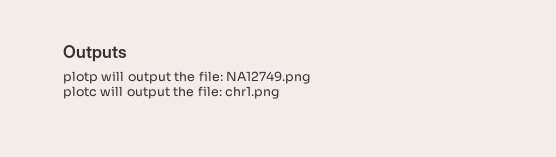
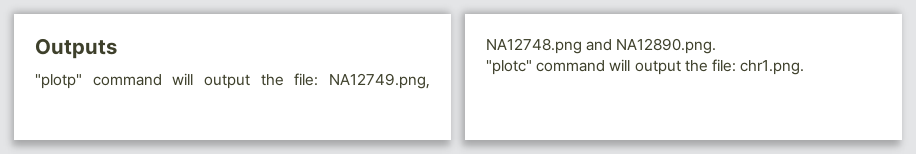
- plotp will output the file: NA12749.png
- plotc will output the file: chr1.png
+ "plotp" command will output the file: NA12749.png, NA12748.png and NA12890.png.
+ "plotc" command will output the file: chr1.png.

